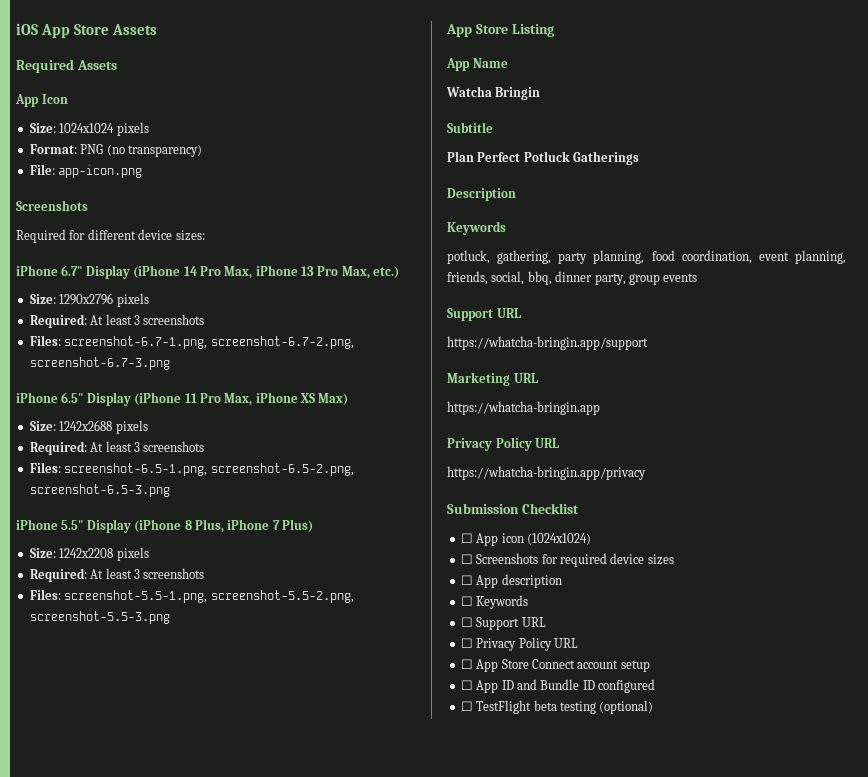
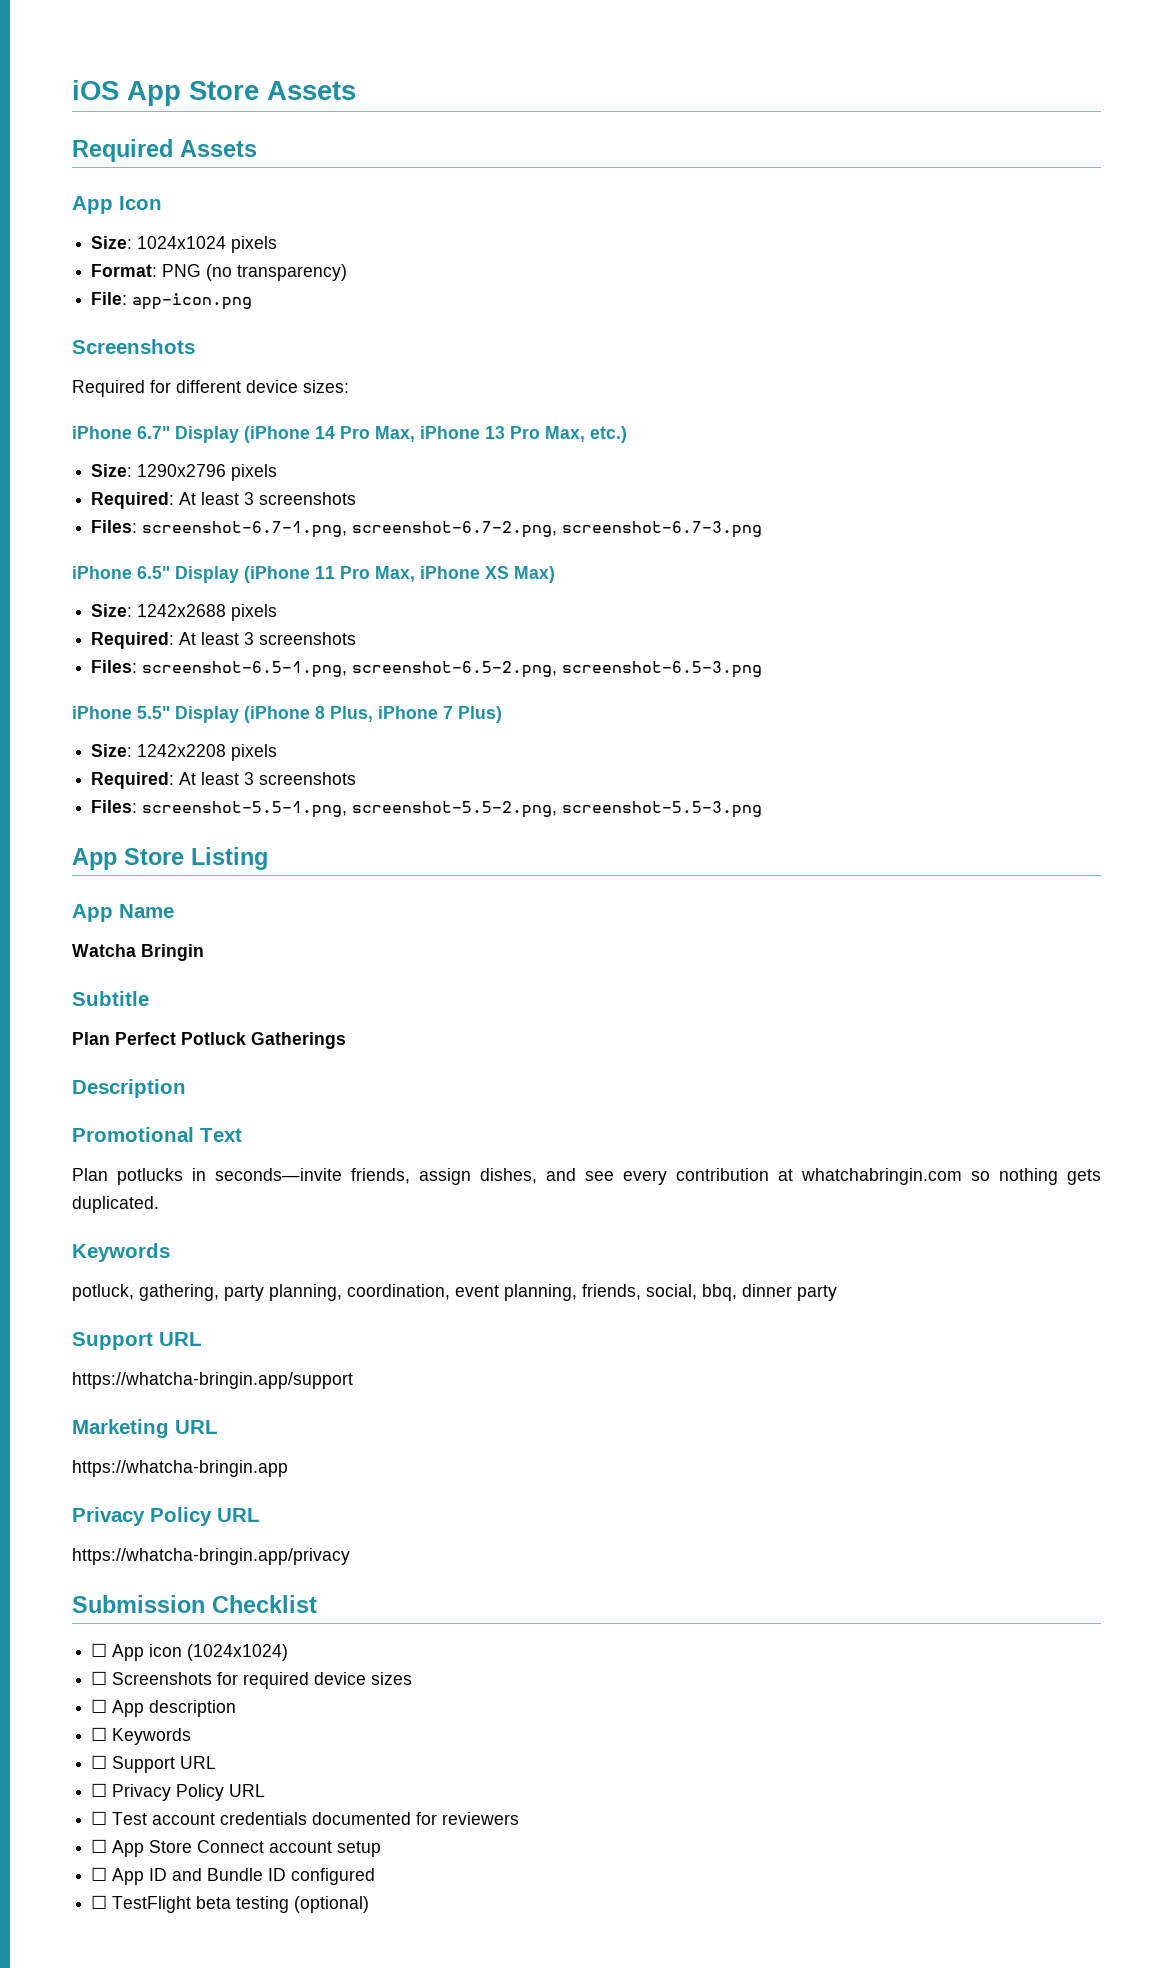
+ Promotional Text
+ Plan potlucks in seconds—invite friends, assign dishes, and see every contribution at whatchabringin.com so nothing gets duplicated.
- potluck, gathering, party planning, food coordination, event planning, friends, social, bbq, dinner party, group events
+ potluck, gathering, party planning, coordination, event planning, friends, social, bbq, dinner party
+ ☐ Test account credentials documented for reviewers

